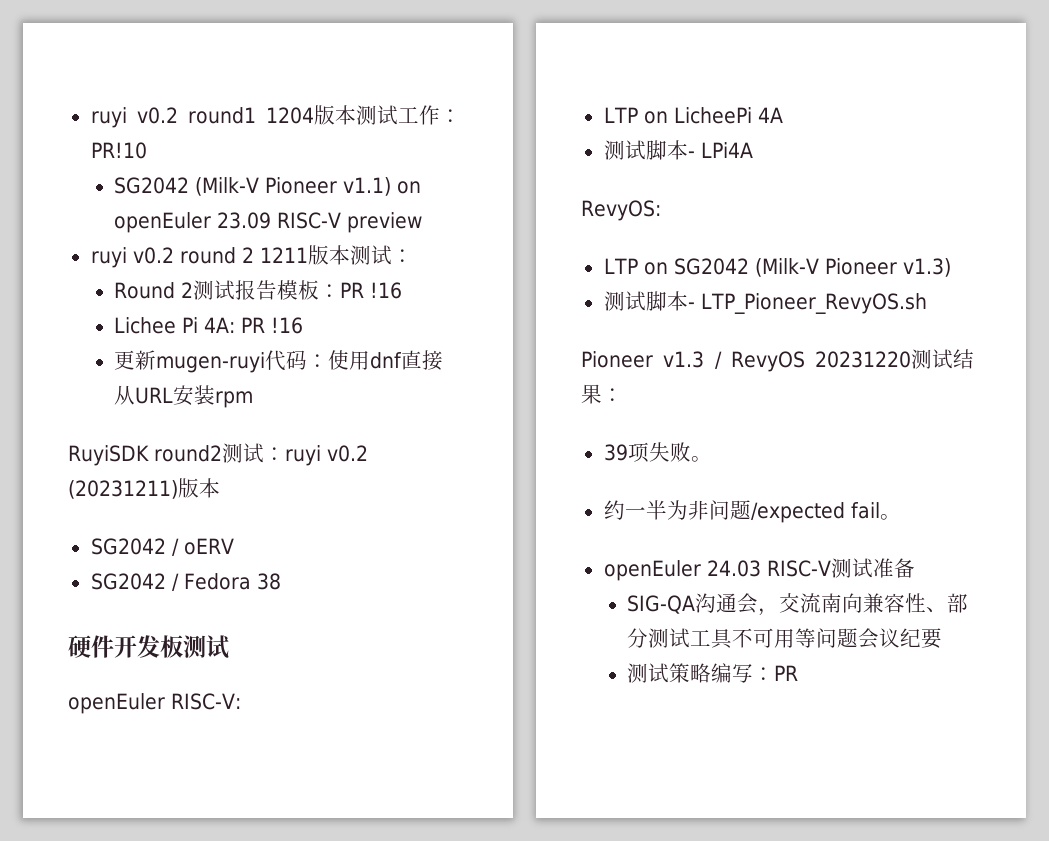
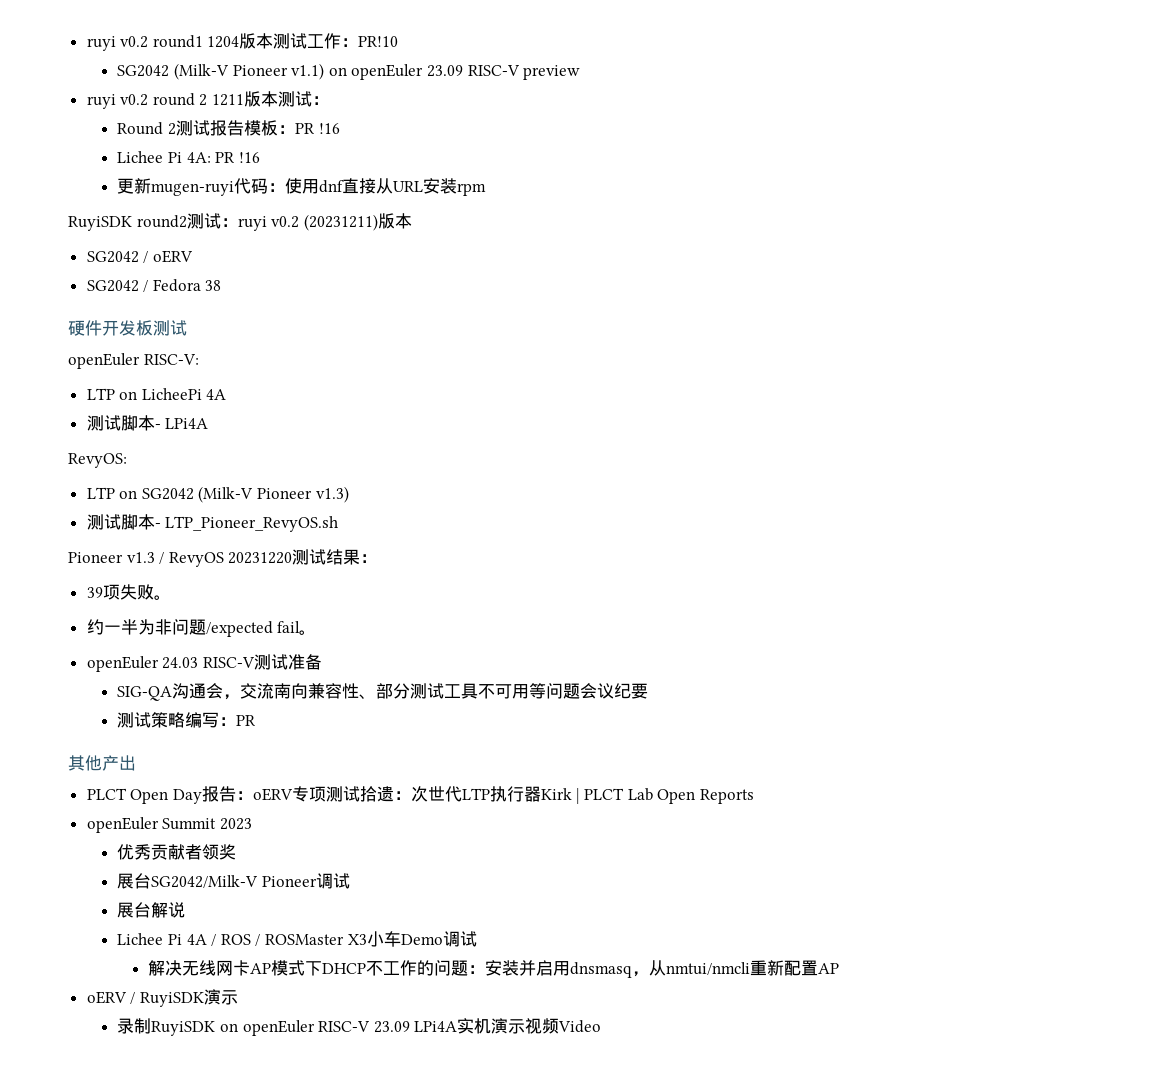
+ 其他产出
+ PLCT Open Day报告：oERV专项测试拾遗：次世代LTP执行器Kirk | PLCT Lab Open Reports
+ openEuler Summit 2023
+ 优秀贡献者领奖
+ 展台SG2042/Milk-V Pioneer调试
+ 展台解说
+ Lichee Pi 4A / ROS / ROSMaster X3小车Demo调试
+ 解决无线网卡AP模式下DHCP不工作的问题：安装并启用dnsmasq，从nmtui/nmcli重新配置AP
+ oERV / RuyiSDK演示
+ 录制RuyiSDK on openEuler RISC-V 23.09 LPi4A实机演示视频Video

